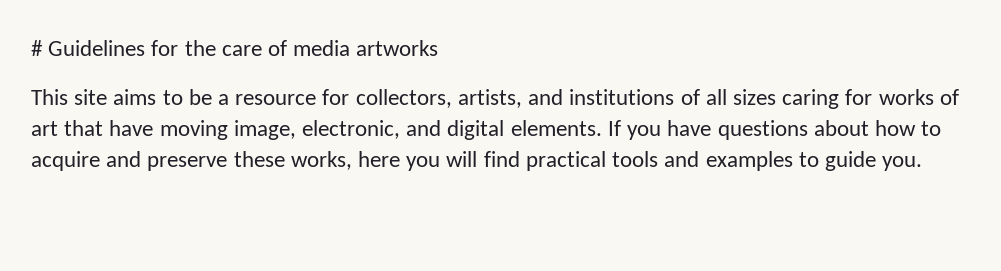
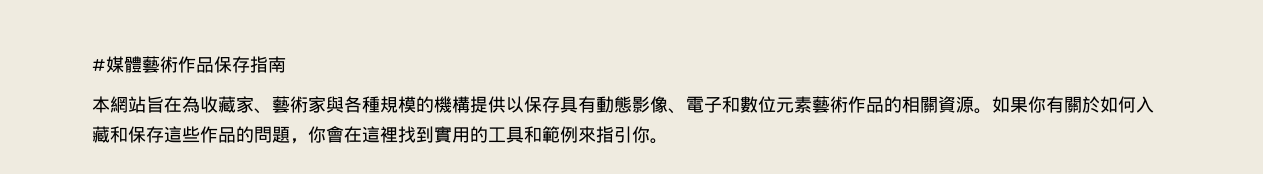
- # Guidelines for the care of media artworks
- This site aims to be a resource for collectors, artists, and institutions of all sizes caring for works of art that have moving image, electronic, and digital elements. If you have questions about how to acquire and preserve these works, here you will find practical tools and examples to guide you.
+ #媒體藝術作品保存指南
+ 本網站旨在為收藏家、藝術家與各種規模的機構提供以保存具有動態影像、電子和數位元素藝術作品的相關資源。如果你有關於如何入藏和保存這些作品的問題，你會在這裡找到實用的工具和範例來指引你。

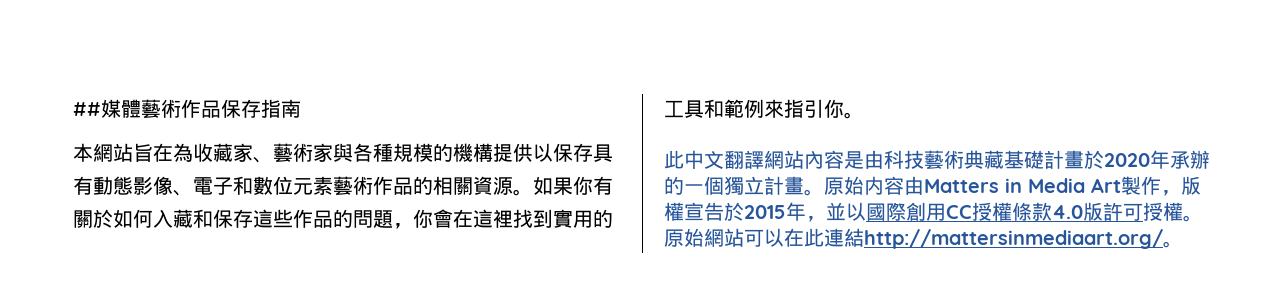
- #媒體藝術作品保存指南
+ ##媒體藝術作品保存指南
+ 此中文翻譯網站內容是由科技藝術典藏基礎計畫於2020年承辦的一個獨立計畫。原始内容由Matters in Media Art製作，版權宣告於2015年，並以國際創用CC授權條款4.0版許可授權。原始網站可以在此連結http://mattersinmediaart.org/。

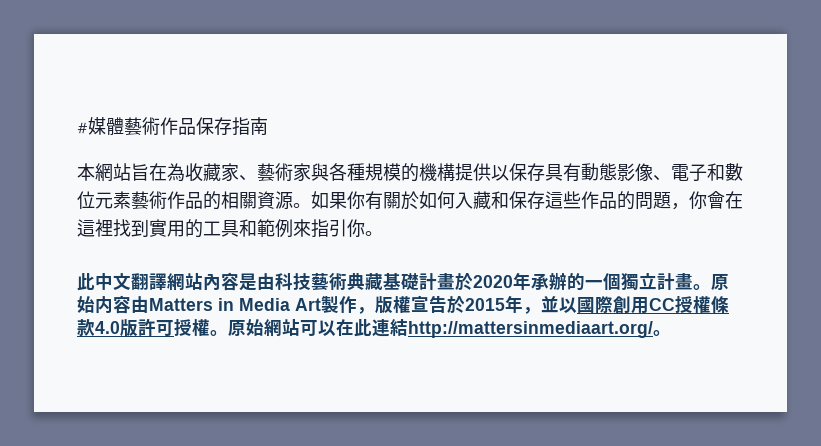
- ##媒體藝術作品保存指南
+ #媒體藝術作品保存指南

